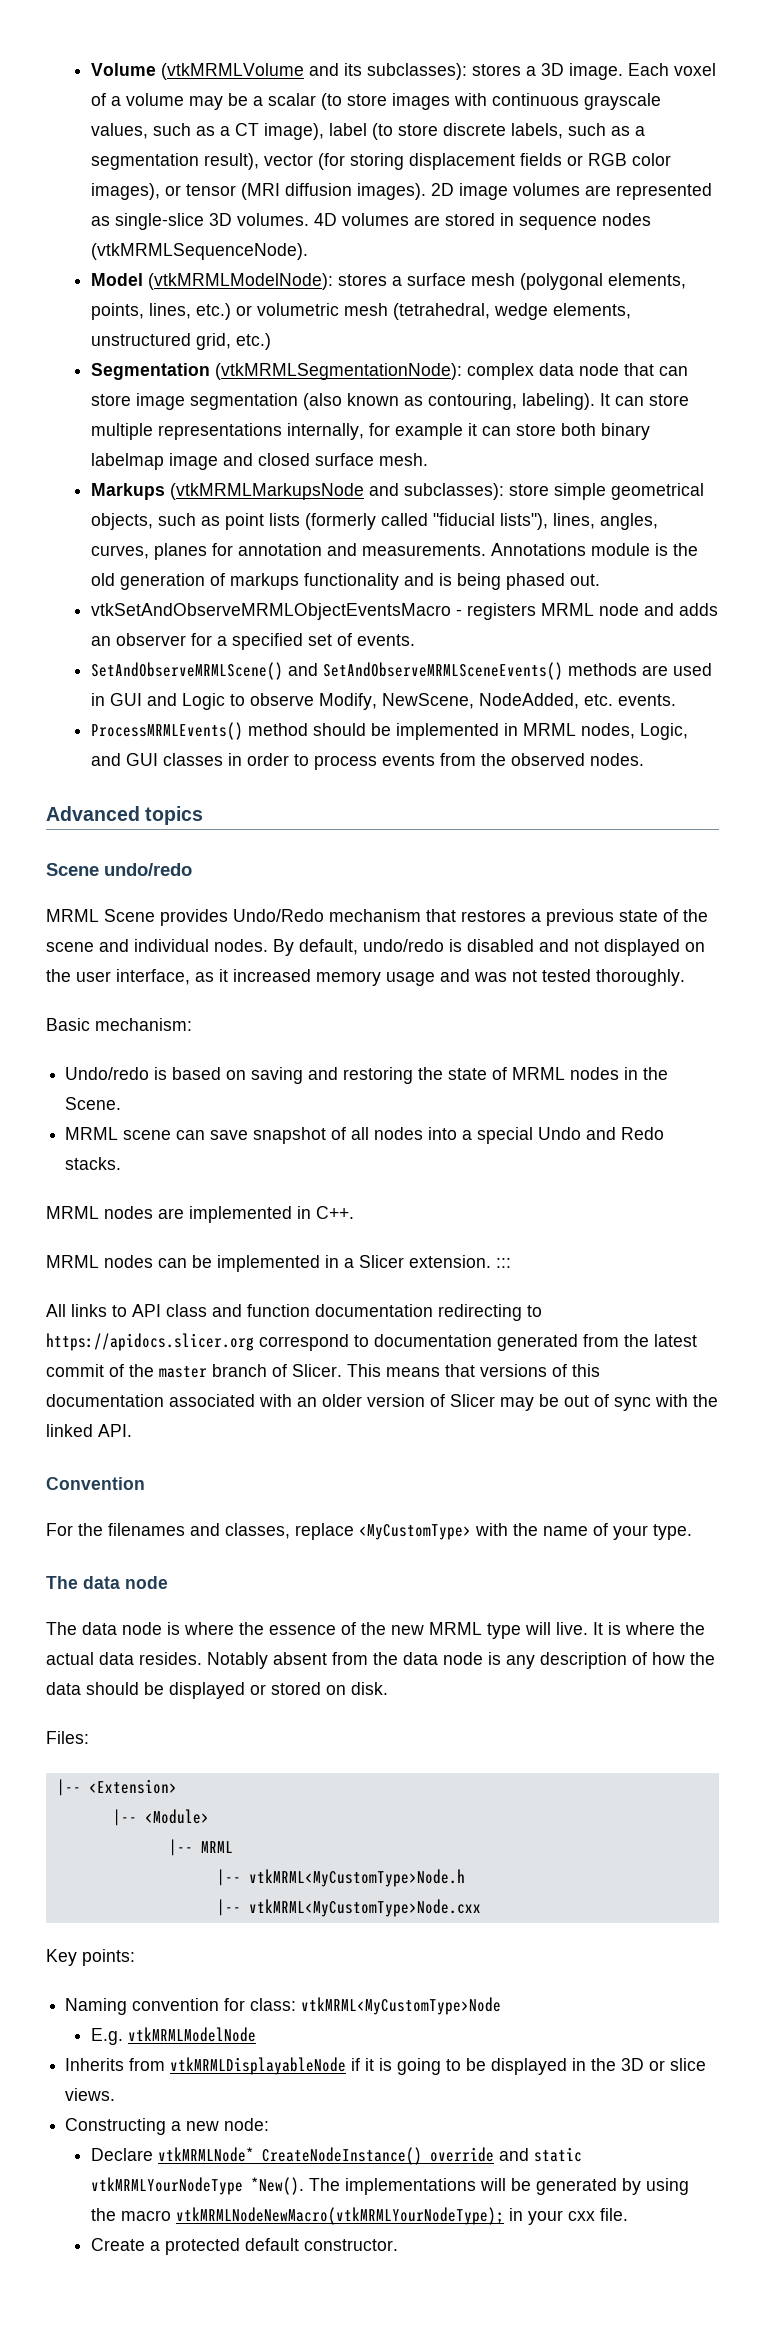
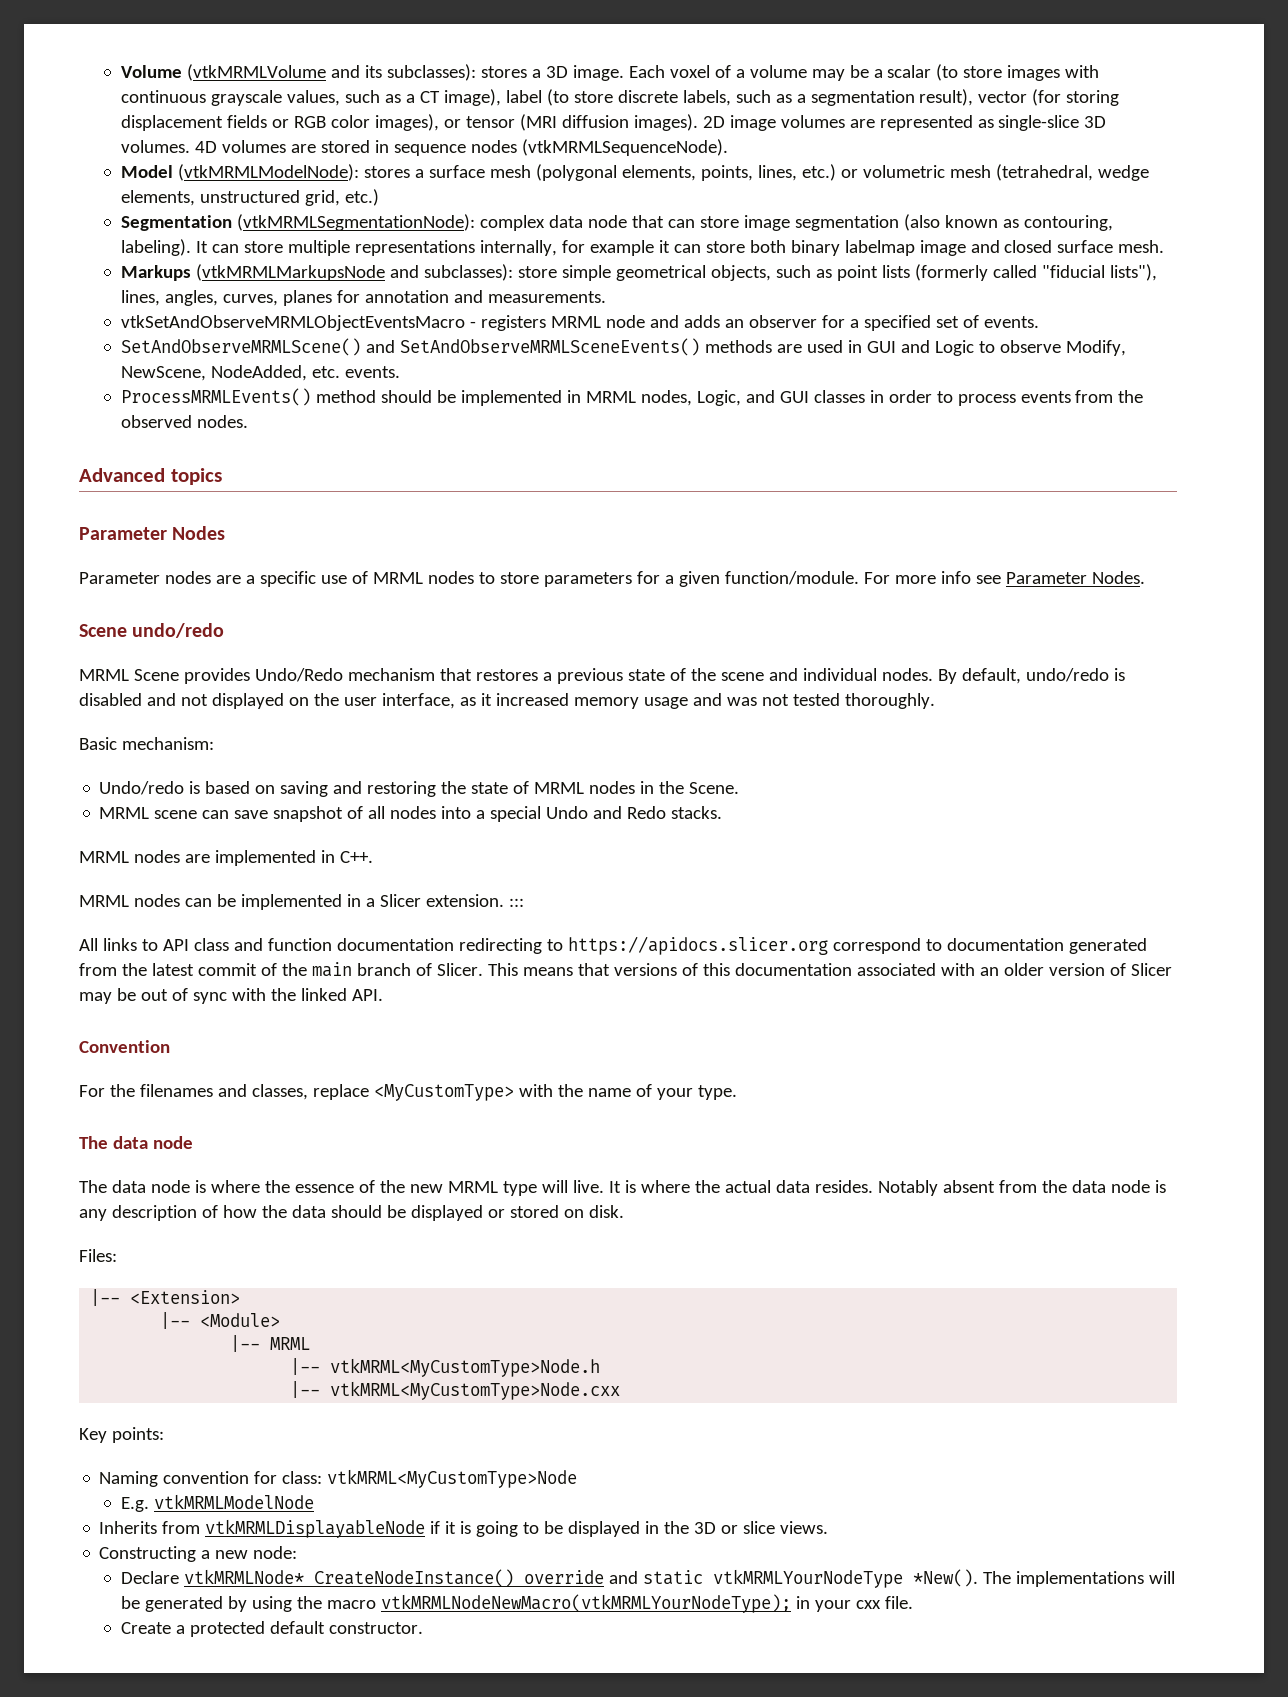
- Annotations module is the old generation of markups functionality and is being phased out.
+ Parameter Nodes
+ Parameter nodes are a specific use of MRML nodes to store parameters for a given function/module. For more info see Parameter Nodes.
- All links to API class and function documentation redirecting to https://apidocs.slicer.org correspond to documentation generated from the latest commit of the master branch of Slicer.
+ All links to API class and function documentation redirecting to https://apidocs.slicer.org correspond to documentation generated from the latest commit of the main branch of Slicer.

